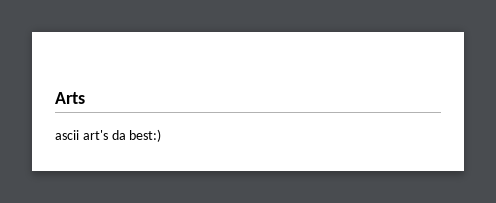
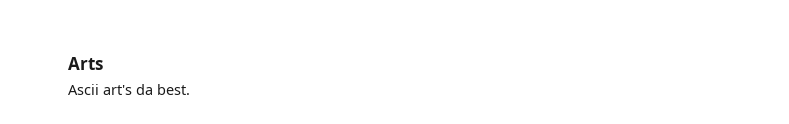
- ascii art's da best:)
+ Ascii art's da best.

